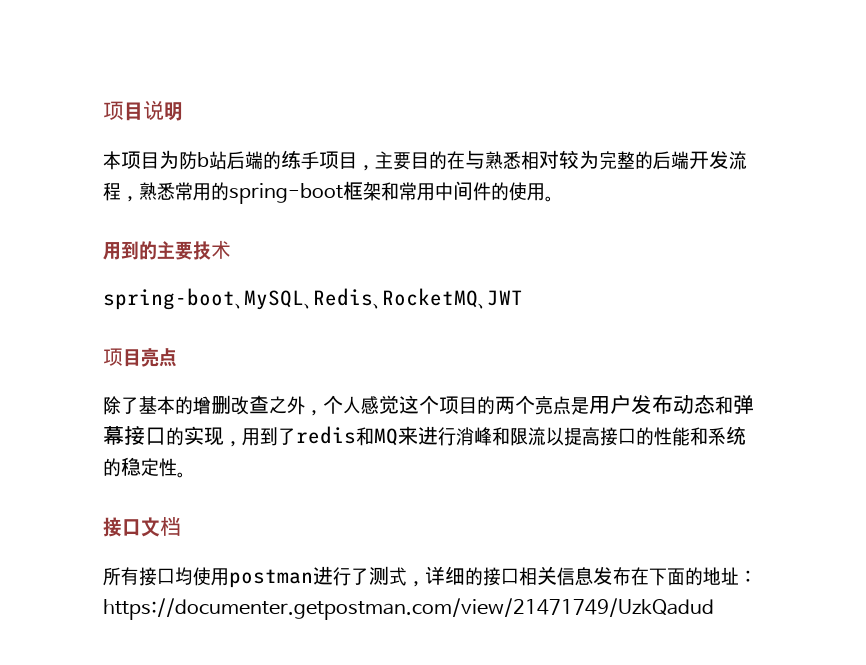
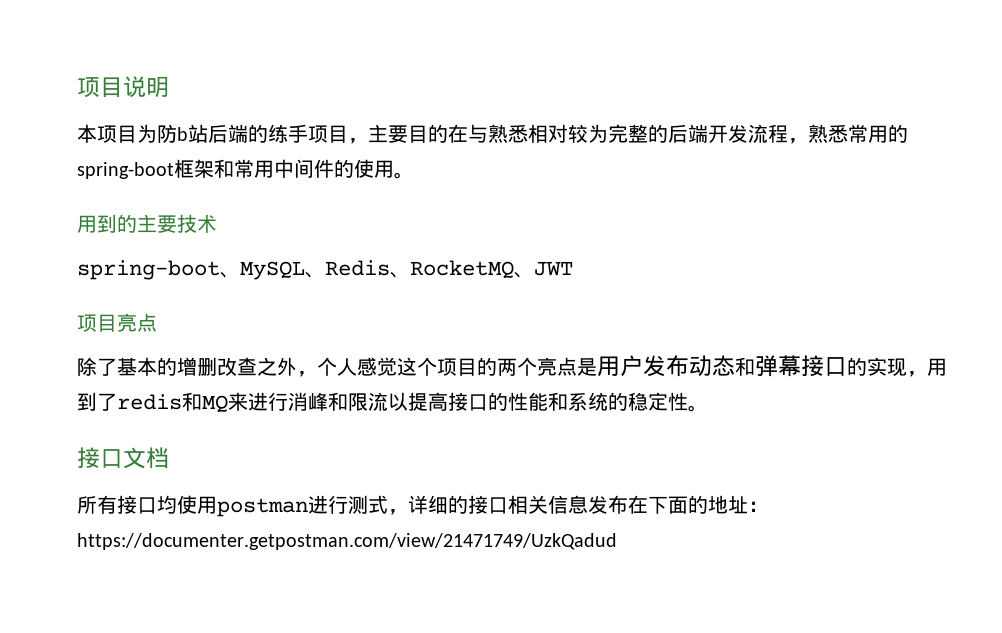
- 所有接口均使用postman进行了测式，详细的接口相关信息发布在下面的地址：https://documenter.getpostman.com/view/21471749/UzkQadud
+ 所有接口均使用postman进行测式，详细的接口相关信息发布在下面的地址：https://documenter.getpostman.com/view/21471749/UzkQadud

